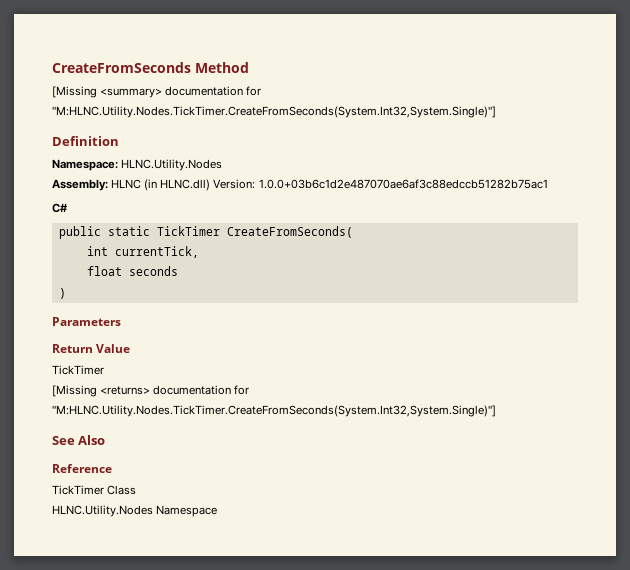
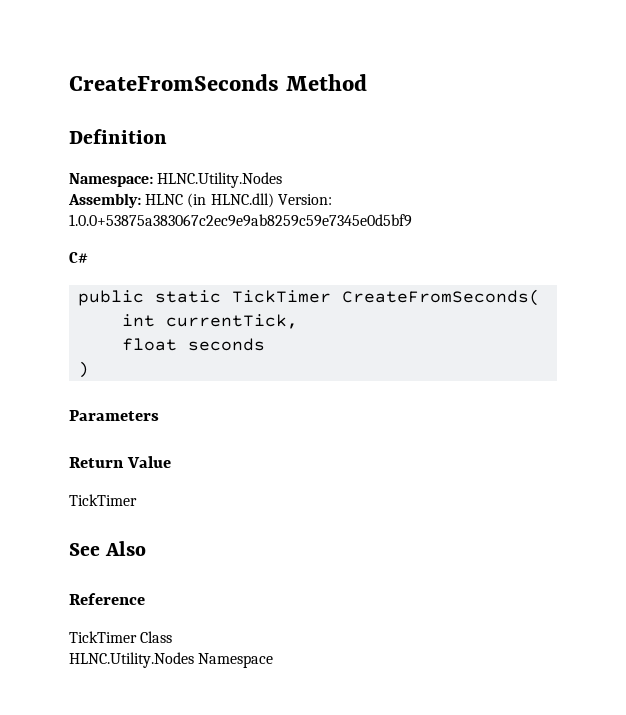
- [Missing <summary> documentation for "M:HLNC.Utility.Nodes.TickTimer.CreateFromSeconds(System.Int32,System.Single)"]
- Assembly: HLNC (in HLNC.dll) Version: 1.0.0+03b6c1d2e487070ae6af3c88edccb51282b75ac1
+ Assembly: HLNC (in HLNC.dll) Version: 1.0.0+53875a383067c2ec9e9ab8259c59e7345e0d5bf9
- [Missing <returns> documentation for "M:HLNC.Utility.Nodes.TickTimer.CreateFromSeconds(System.Int32,System.Single)"]

